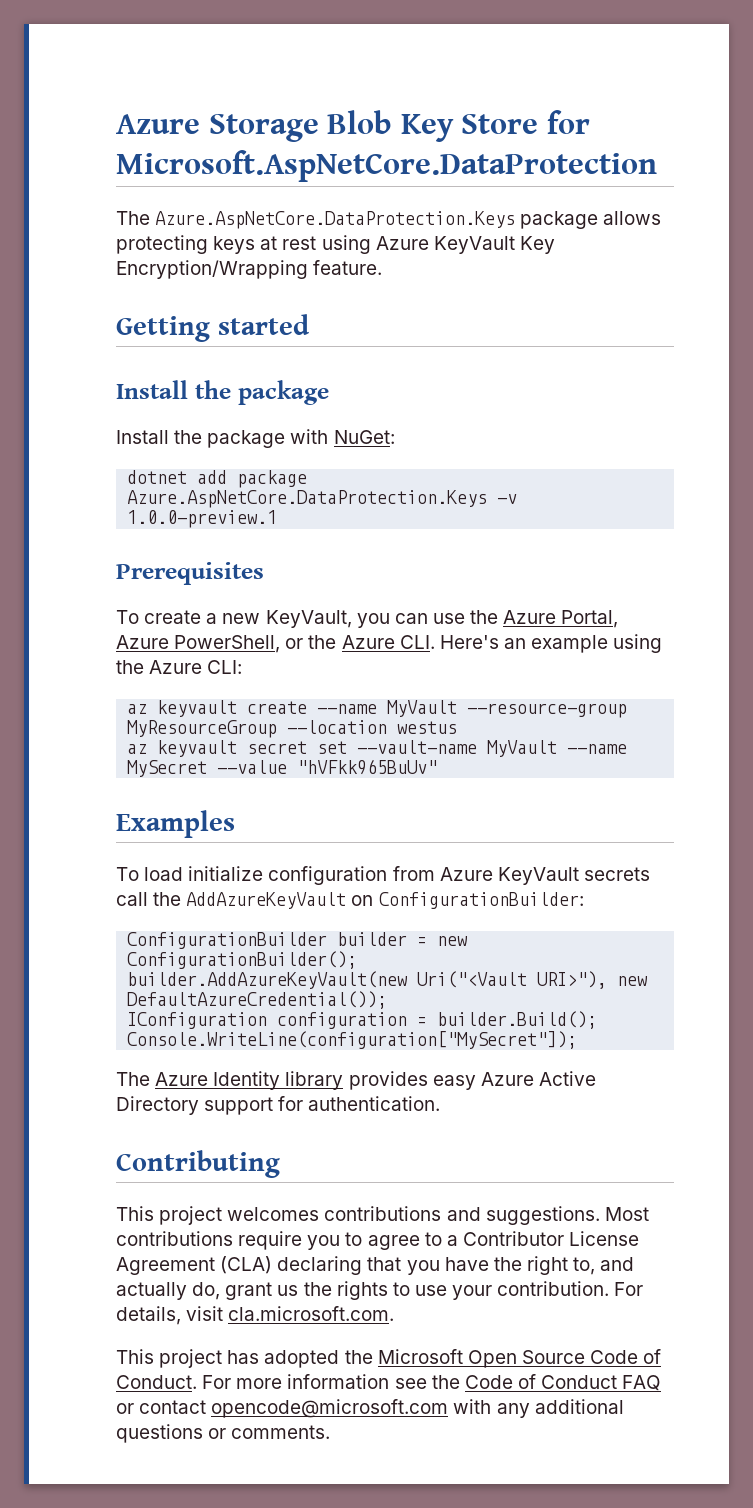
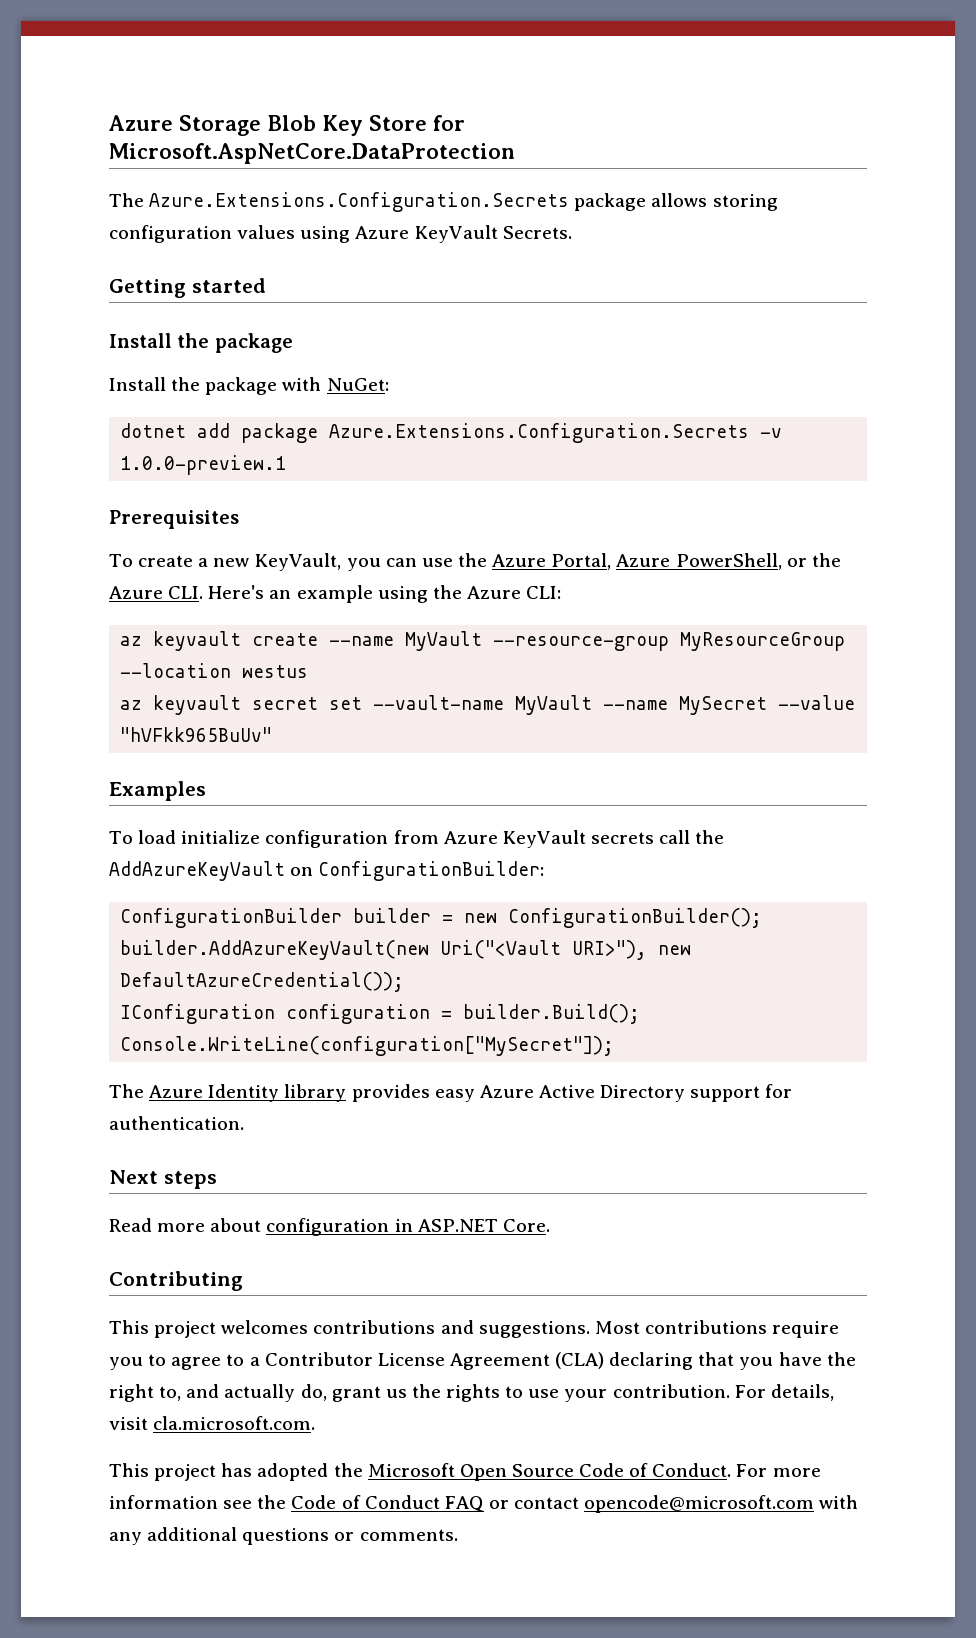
- The Azure.AspNetCore.DataProtection.Keys package allows protecting keys at rest using Azure KeyVault Key Encryption/Wrapping feature.
+ The Azure.Extensions.Configuration.Secrets package allows storing configuration values using Azure KeyVault Secrets.
- dotnet add package Azure.AspNetCore.DataProtection.Keys -v 1.0.0-preview.1
+ dotnet add package Azure.Extensions.Configuration.Secrets -v 1.0.0-preview.1
+ Next steps
+ Read more about configuration in ASP.NET Core.

